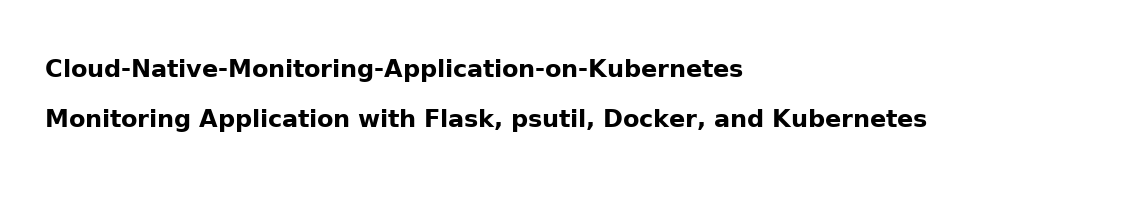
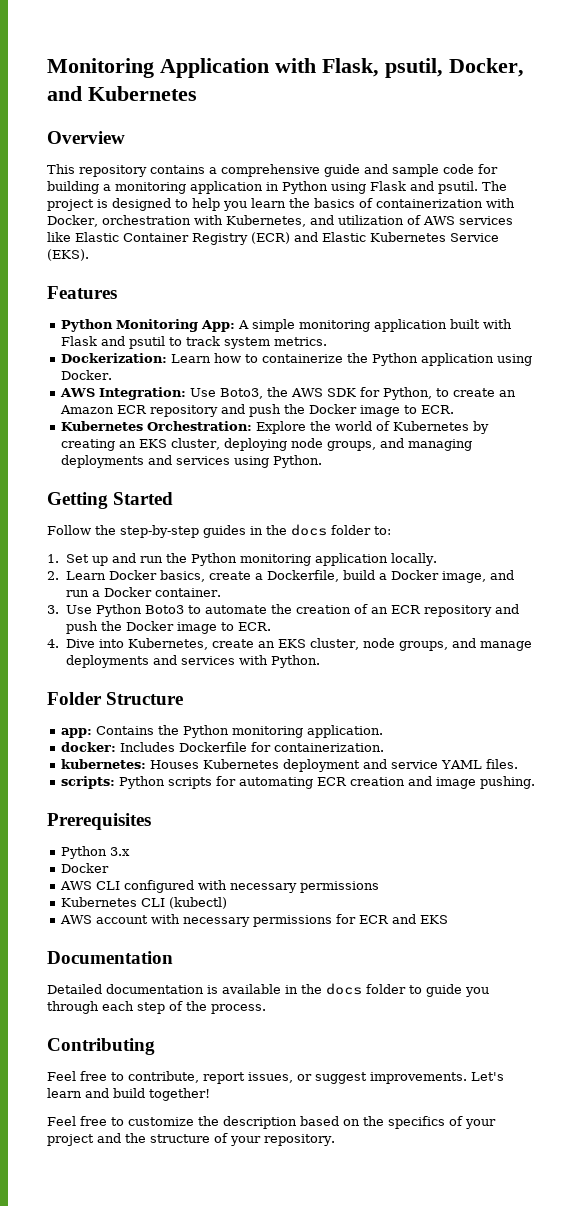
- Cloud-Native-Monitoring-Application-on-Kubernetes
+ Overview
+ This repository contains a comprehensive guide and sample code for building a monitoring application in Python using Flask and psutil. The project is designed to help you learn the basics of containerization with Docker, orchestration with Kubernetes, and utilization of AWS services like Elastic Container Registry (ECR) and Elastic Kubernetes Service (EKS).
+ Features
+ Python Monitoring App: A simple monitoring application built with Flask and psutil to track system metrics.
+ Dockerization: Learn how to containerize the Python application using Docker.
+ AWS Integration: Use Boto3, the AWS SDK for Python, to create an Amazon ECR repository and push the Docker image to ECR.
+ Kubernetes Orchestration: Explore the world of Kubernetes by creating an EKS cluster, deploying node groups, and managing deployments and services using Python.
+ Getting Started
+ Follow the step-by-step guides in the docs folder to:
+ 1. Set up and run the Python monitoring application locally.
+ 2. Learn Docker basics, create a Dockerfile, build a Docker image, and run a Docker container.
+ 3. Use Python Boto3 to automate the creation of an ECR repository and push the Docker image to ECR.
+ 4. Dive into Kubernetes, create an EKS cluster, node groups, and manage deployments and services with Python.
+ Folder Structure
+ app: Contains the Python monitoring application.
+ docker: Includes Dockerfile for containerization.
+ kubernetes: Houses Kubernetes deployment and service YAML files.
+ scripts: Python scripts for automating ECR creation and image pushing.
+ Prerequisites
+ Python 3.x
+ Docker
+ AWS CLI configured with necessary permissions
+ Kubernetes CLI (kubectl)
+ AWS account with necessary permissions for ECR and EKS
+ Documentation
+ Detailed documentation is available in the docs folder to guide you through each step of the process.
+ Contributing
+ Feel free to contribute, report issues, or suggest improvements. Let's learn and build together!
+ Feel free to customize the description based on the specifics of your project and the structure of your repository.

